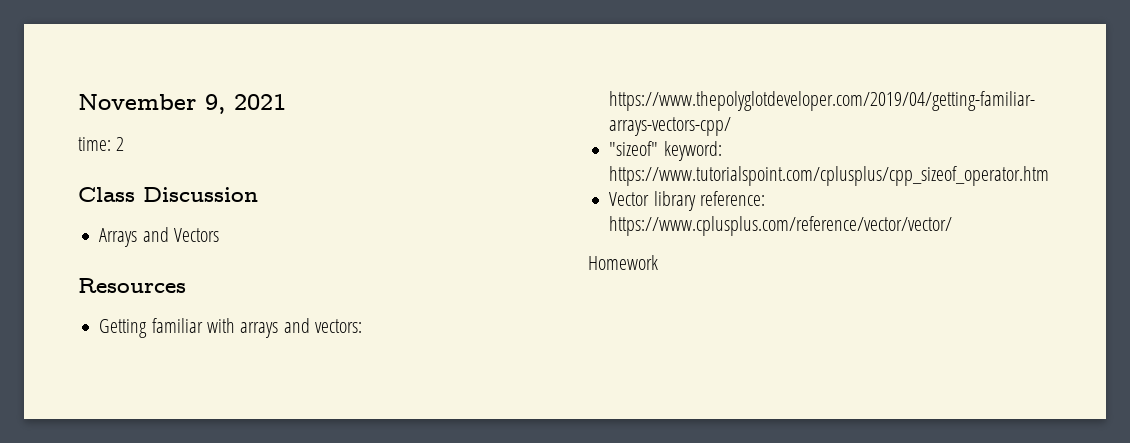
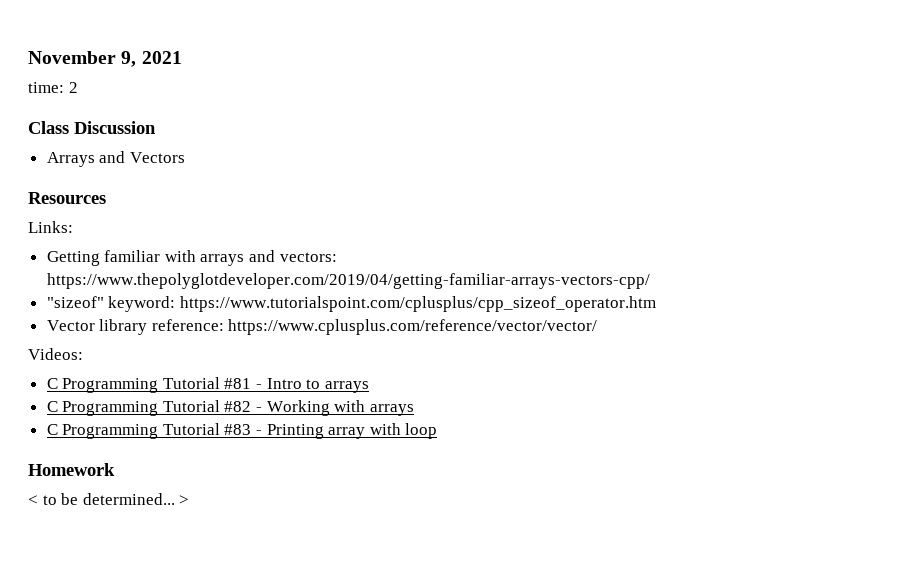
+ Links:
+ Videos:
+ C Programming Tutorial #81 - Intro to arrays
+ C Programming Tutorial #82 - Working with arrays
+ C Programming Tutorial #83 - Printing array with loop
  Homework
+ < to be determined... >

